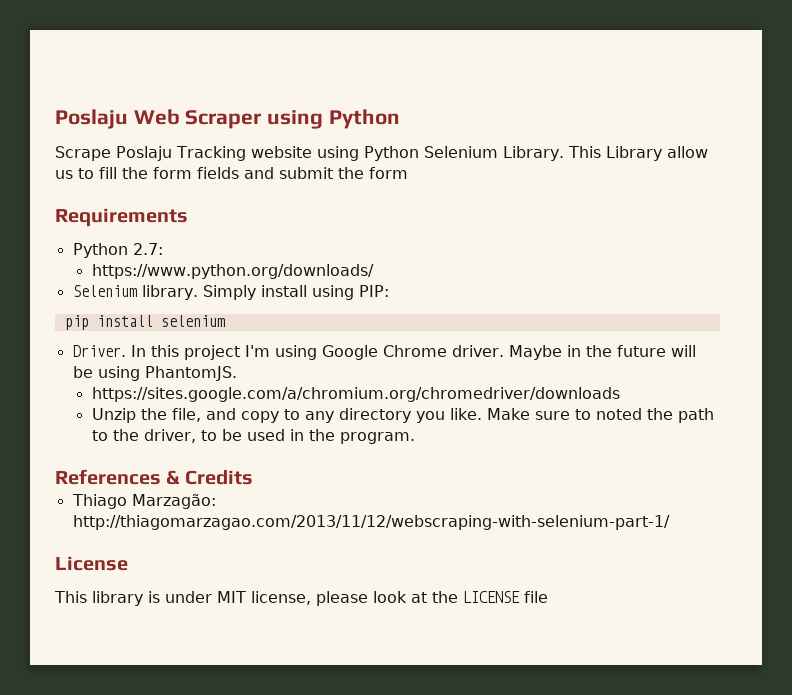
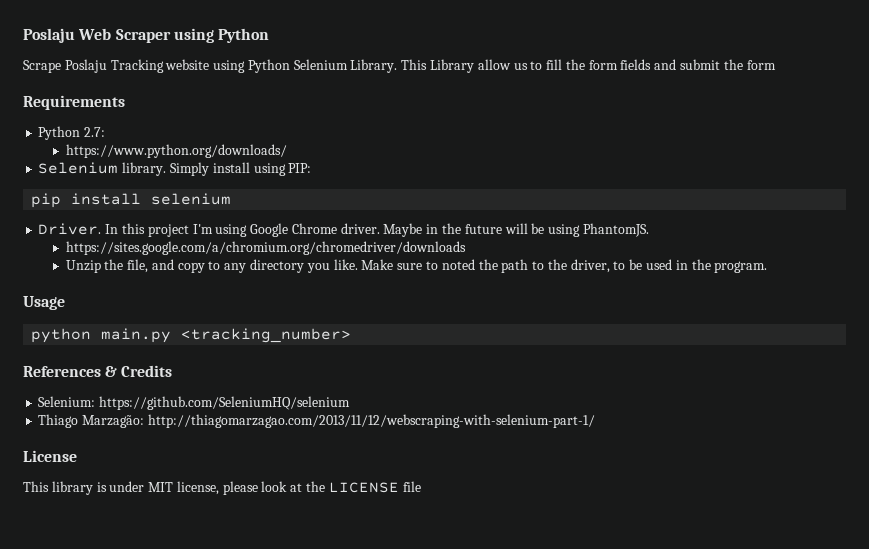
+ Usage
+ python main.py <tracking_number>
+ Selenium: https://github.com/SeleniumHQ/selenium

